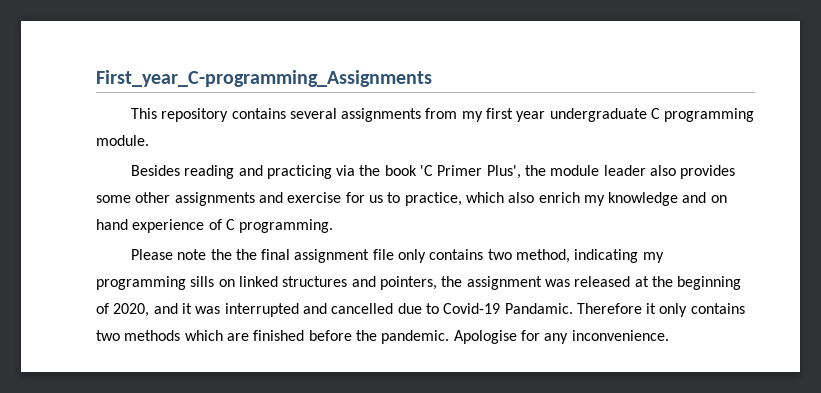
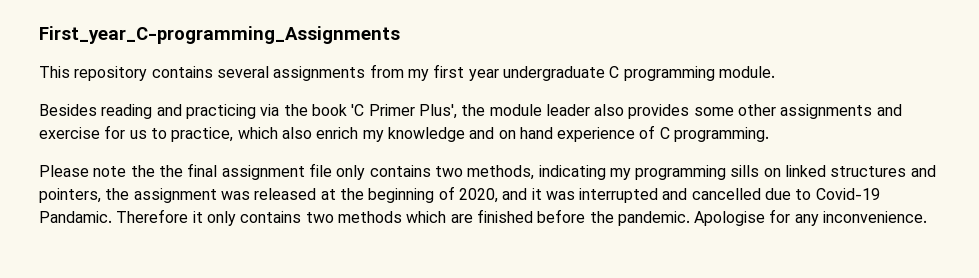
- Please note the the final assignment file only contains two method, indicating my programming sills on linked structures and pointers, the assignment was released at the beginning of 2020, and it was interrupted and cancelled due to Covid-19 Pandamic.
+ Please note the the final assignment file only contains two methods, indicating my programming sills on linked structures and pointers, the assignment was released at the beginning of 2020, and it was interrupted and cancelled due to Covid-19 Pandamic.

